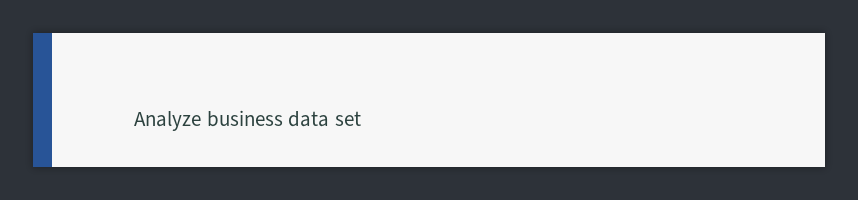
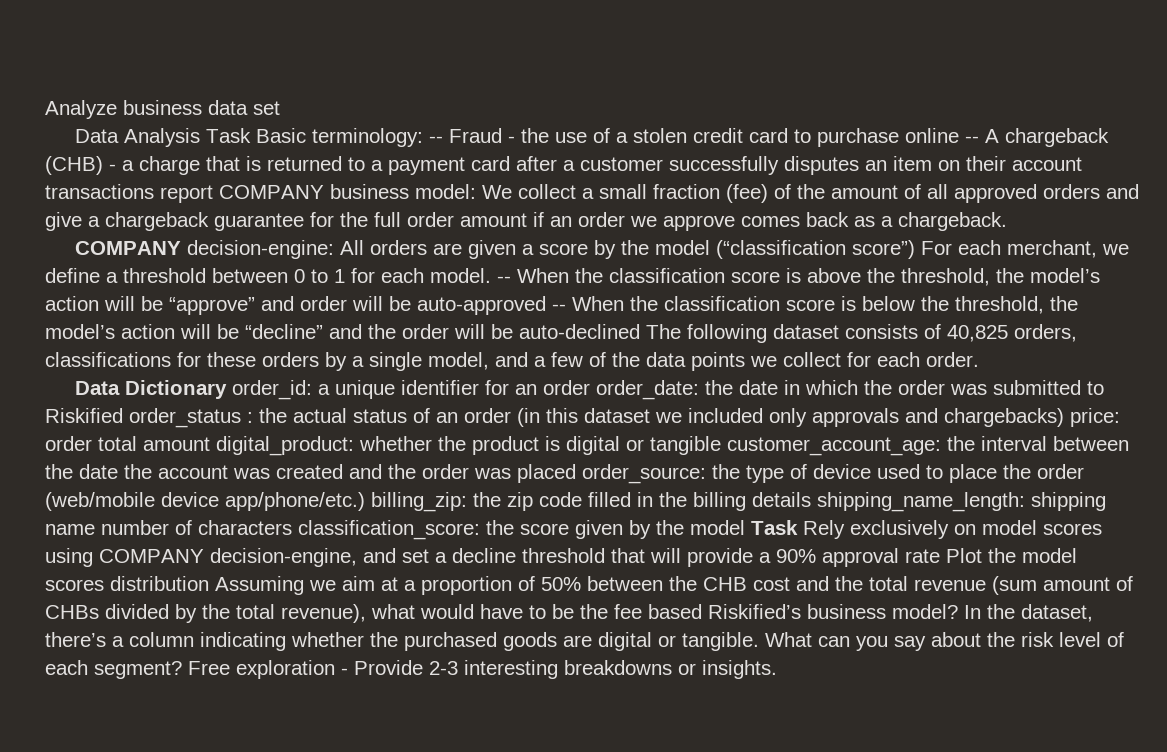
+ Data Analysis Task Basic terminology: -- Fraud - the use of a stolen credit card to purchase online -- A chargeback (CHB) - a charge that is returned to a payment card after a customer successfully disputes an item on their account transactions report COMPANY business model: We collect a small fraction (fee) of the amount of all approved orders and give a chargeback guarantee for the full order amount if an order we approve comes back as a chargeback.
+ COMPANY decision-engine: All orders are given a score by the model (“classification score”) For each merchant, we define a threshold between 0 to 1 for each model. -- When the classification score is above the threshold, the model’s action will be “approve” and order will be auto-approved -- When the classification score is below the threshold, the model’s action will be “decline” and the order will be auto-declined The following dataset consists of 40,825 orders, classifications for these orders by a single model, and a few of the data points we collect for each order.
+ Data Dictionary order_id: a unique identifier for an order order_date: the date in which the order was submitted to Riskified order_status : the actual status of an order (in this dataset we included only approvals and chargebacks) price: order total amount digital_product: whether the product is digital or tangible customer_account_age: the interval between the date the account was created and the order was placed order_source: the type of device used to place the order (web/mobile device app/phone/etc.) billing_zip: the zip code filled in the billing details shipping_name_length: shipping name number of characters classification_score: the score given by the model Task Rely exclusively on model scores using COMPANY decision-engine, and set a decline threshold that will provide a 90% approval rate Plot the model scores distribution Assuming we aim at a proportion of 50% between the CHB cost and the total revenue (sum amount of CHBs divided by the total revenue), what would have to be the fee based Riskified’s business model? In the dataset, there’s a column indicating whether the purchased goods are digital or tangible. What can you say about the risk level of each segment? Free exploration - Provide 2-3 interesting breakdowns or insights.

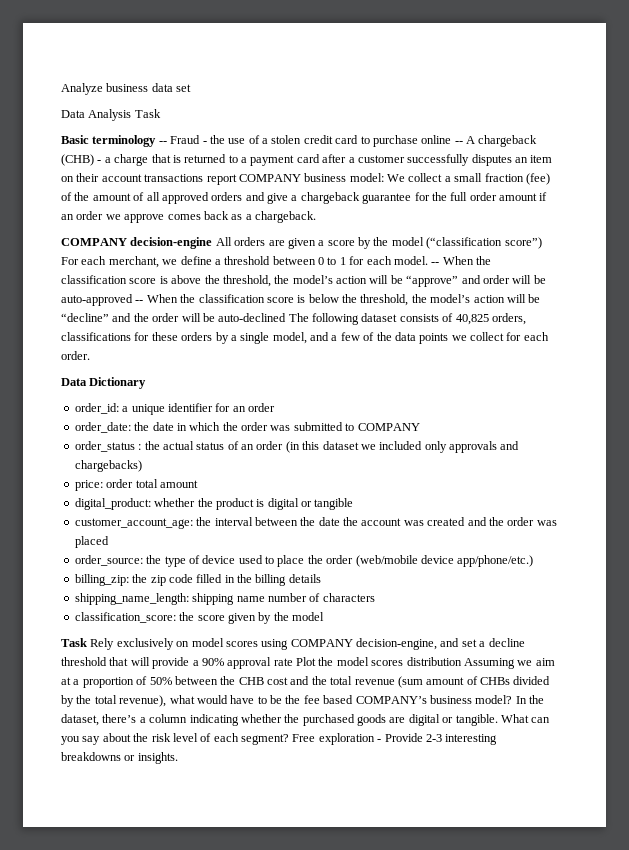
- Data Analysis Task Basic terminology: -- Fraud - the use of a stolen credit card to purchase online -- A chargeback (CHB) - a charge that is returned to a payment card after a customer successfully disputes an item on their account transactions report COMPANY business model:
+ Data Analysis Task
+ Basic terminology -- Fraud - the use of a stolen credit card to purchase online -- A chargeback (CHB) - a charge that is returned to a payment card after a customer successfully disputes an item on their account transactions report COMPANY business model:
- COMPANY decision-engine: All orders are given a score by the model (“classification score”) For each merchant, we define a threshold between 0 to 1 for each model.
+ COMPANY decision-engine All orders are given a score by the model (“classification score”) For each merchant, we define a threshold between 0 to 1 for each model.
- Data Dictionary order_id:
+ Data Dictionary
+ order_id:
- a unique identifier for an order order_date:
+ a unique identifier for an order
+ order_date:
- the date in which the order was submitted to Riskified order_status :
+ the date in which the order was submitted to COMPANY
+ order_status :
- the actual status of an order (in this dataset we included only approvals and chargebacks) price:
+ the actual status of an order (in this dataset we included only approvals and chargebacks)
+ price:
- order total amount digital_product:
+ order total amount
+ digital_product:
- whether the product is digital or tangible customer_account_age:
+ whether the product is digital or tangible
+ customer_account_age:
- the interval between the date the account was created and the order was placed order_source:
+ the interval between the date the account was created and the order was placed
+ order_source:
- the type of device used to place the order (web/mobile device app/phone/etc.) billing_zip:
+ the type of device used to place the order (web/mobile device app/phone/etc.)
+ billing_zip:
- the zip code filled in the billing details shipping_name_length:
+ the zip code filled in the billing details
+ shipping_name_length:
- shipping name number of characters classification_score:
+ shipping name number of characters
+ classification_score:
- the score given by the model Task Rely exclusively on model scores using COMPANY decision-engine, and set a decline threshold that will provide a 90% approval rate Plot the model scores distribution Assuming we aim at a proportion of 50% between the CHB cost and the total revenue (sum amount of CHBs divided by the total revenue), what would have to be the fee based Riskified’s business model?
+ the score given by the model
+ Task Rely exclusively on model scores using COMPANY decision-engine, and set a decline threshold that will provide a 90% approval rate Plot the model scores distribution Assuming we aim at a proportion of 50% between the CHB cost and the total revenue (sum amount of CHBs divided by the total revenue), what would have to be the fee based COMPANY’s business model?

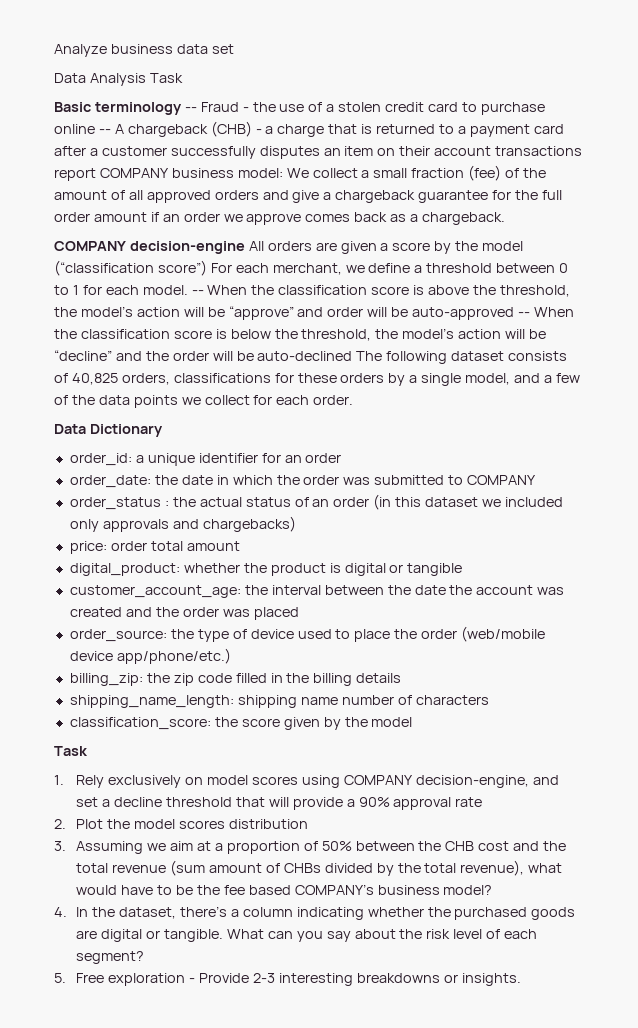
  the score given by the model
- Task Rely exclusively on model scores using COMPANY decision-engine, and set a decline threshold that will provide a 90% approval rate Plot the model scores distribution Assuming we aim at a proportion of 50% between the CHB cost and the total revenue (sum amount of CHBs divided by the total revenue), what would have to be the fee based COMPANY’s business model? In the dataset, there’s a column indicating whether the purchased goods are digital or tangible.
+ Task
+ 1. Rely exclusively on model scores using COMPANY decision-engine, and set a decline threshold that will provide a 90% approval rate
+ 2. Plot the model scores distribution
+ 3. Assuming we aim at a proportion of 50% between the CHB cost and the total revenue (sum amount of CHBs divided by the total revenue), what would have to be the fee based COMPANY’s business model?
+ 4. In the dataset, there’s a column indicating whether the purchased goods are digital or tangible.
- What can you say about the risk level of each segment? Free exploration - Provide 2-3 interesting breakdowns or insights.
+ What can you say about the risk level of each segment?
+ 5. Free exploration - Provide 2-3 interesting breakdowns or insights.

